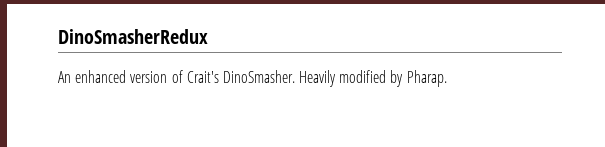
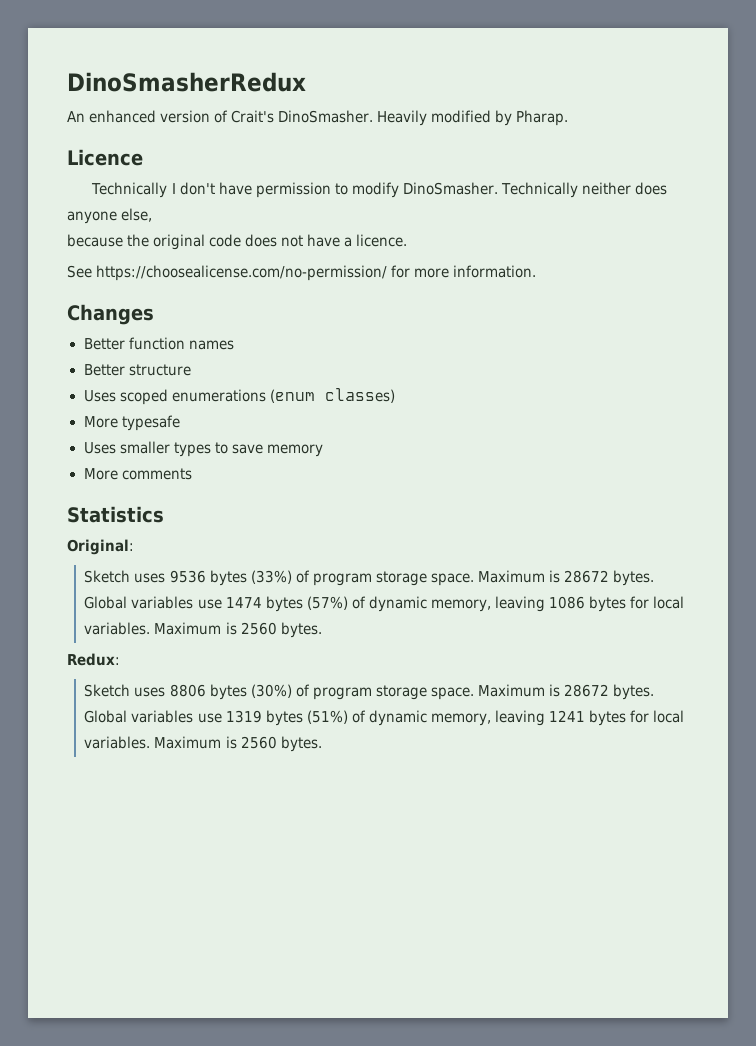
+ Licence
+ Technically I don't have permission to modify DinoSmasher. Technically neither does anyone else,
+ because the original code does not have a licence.
+ See https://choosealicense.com/no-permission/ for more information.
+ Changes
+ Better function names
+ Better structure
+ Uses scoped enumerations (enum classes)
+ More typesafe
+ Uses smaller types to save memory
+ More comments
+ Statistics
+ Original:
+ Sketch uses 9536 bytes (33%) of program storage space. Maximum is 28672 bytes. Global variables use 1474 bytes (57%) of dynamic memory, leaving 1086 bytes for local variables. Maximum is 2560 bytes.
+ Redux:
+ Sketch uses 8806 bytes (30%) of program storage space. Maximum is 28672 bytes. Global variables use 1319 bytes (51%) of dynamic memory, leaving 1241 bytes for local variables. Maximum is 2560 bytes.

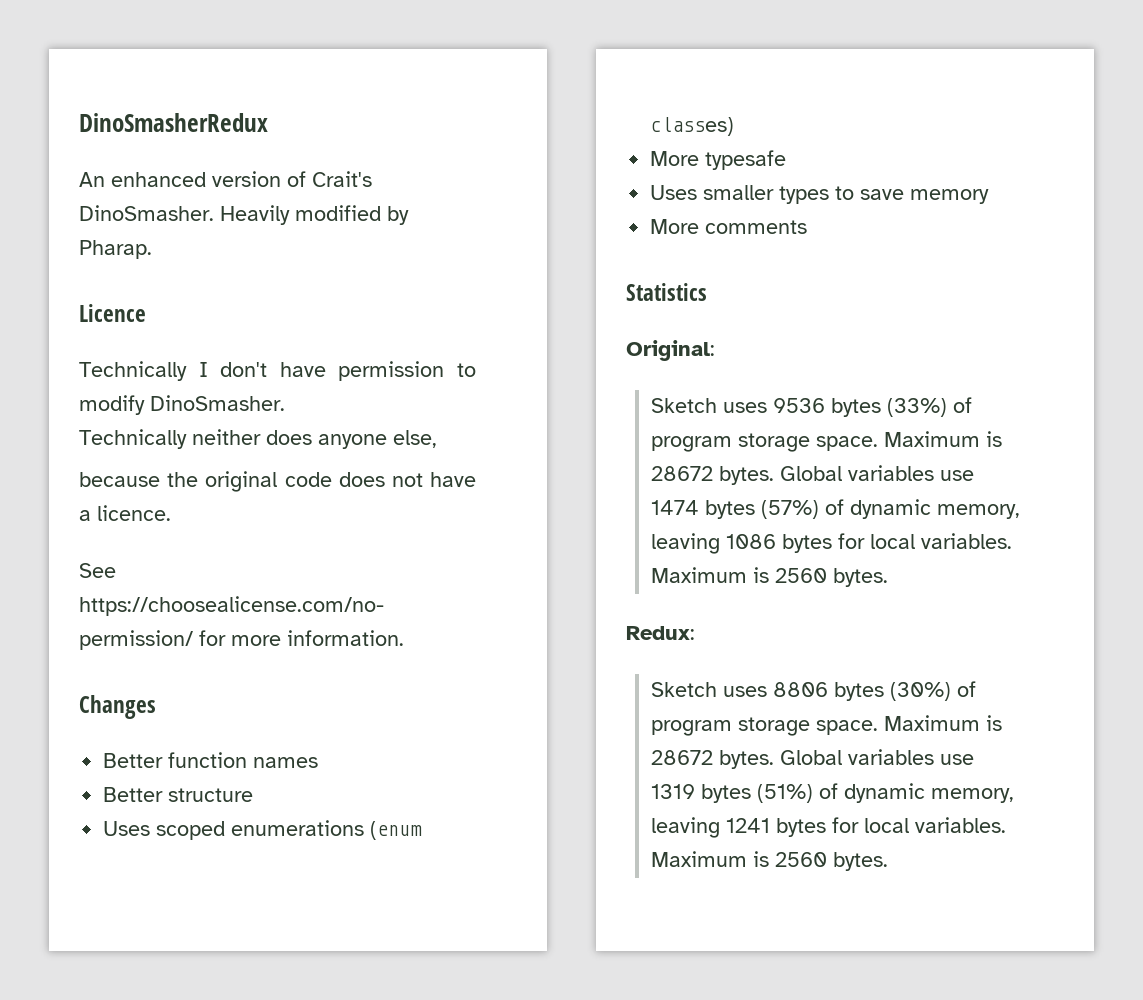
- Technically I don't have permission to modify DinoSmasher. Technically neither does anyone else,
+ Technically I don't have permission to modify DinoSmasher.
+ Technically neither does anyone else,

